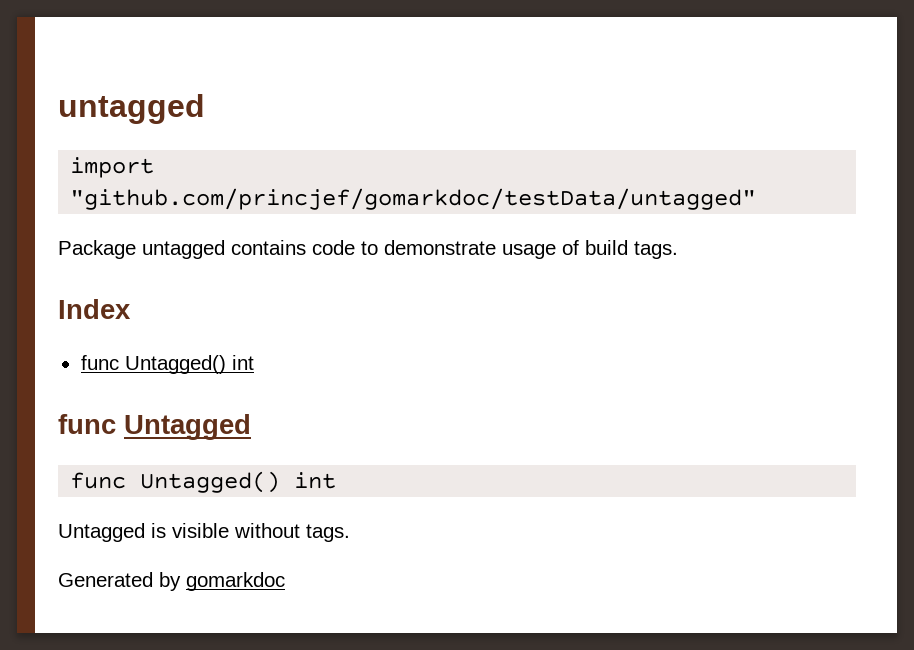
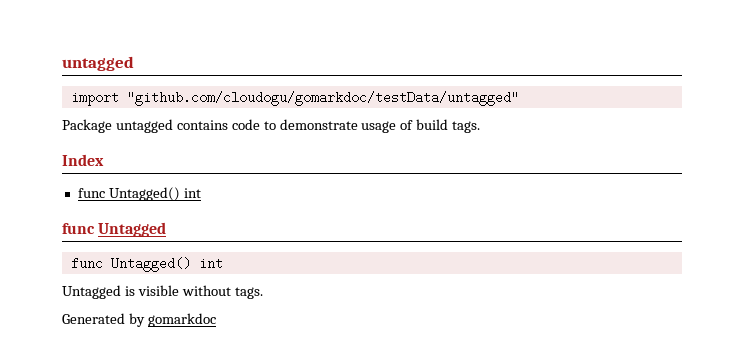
- import "github.com/princjef/gomarkdoc/testData/untagged"
+ import "github.com/cloudogu/gomarkdoc/testData/untagged"

